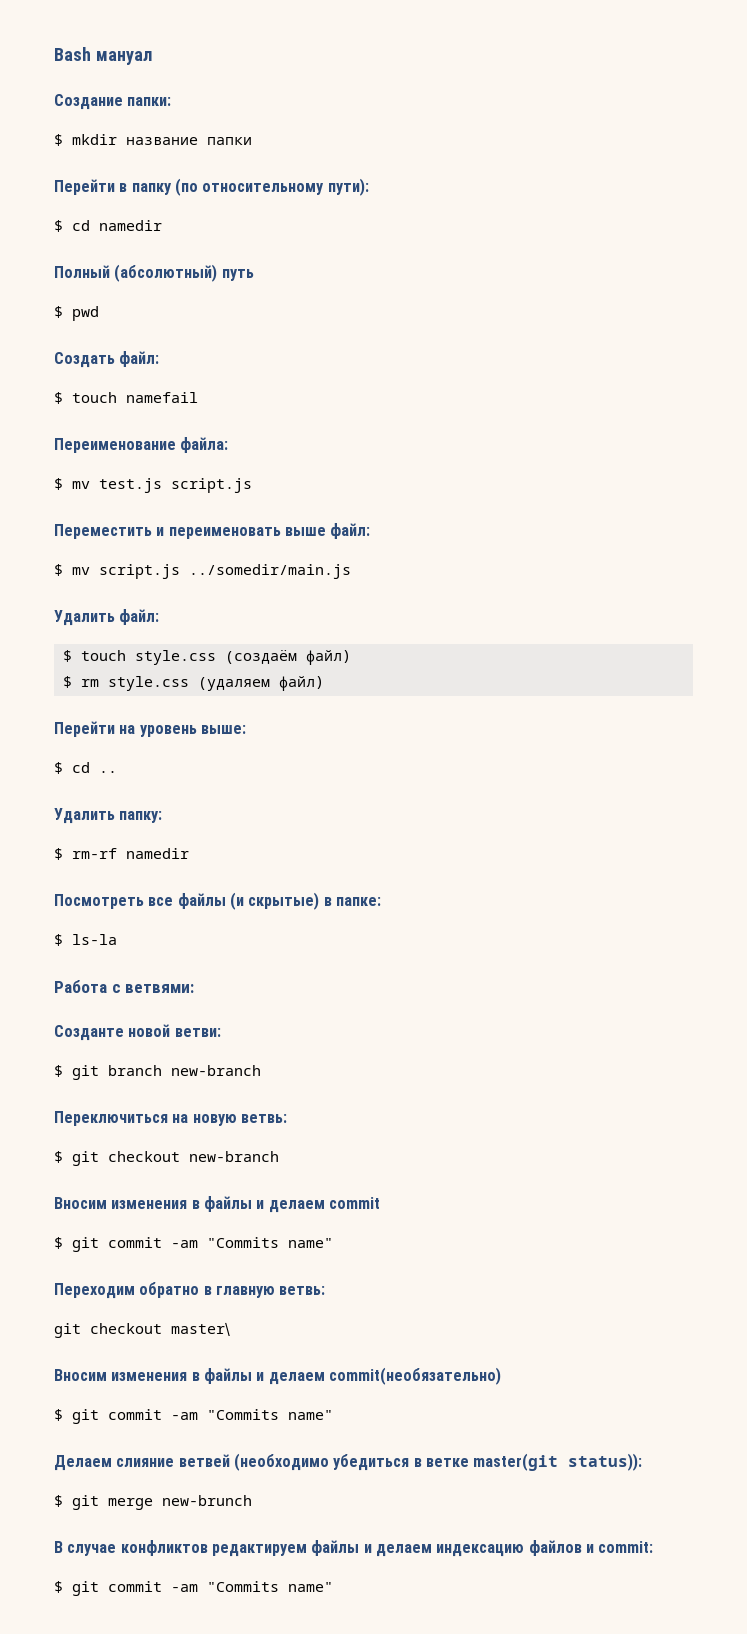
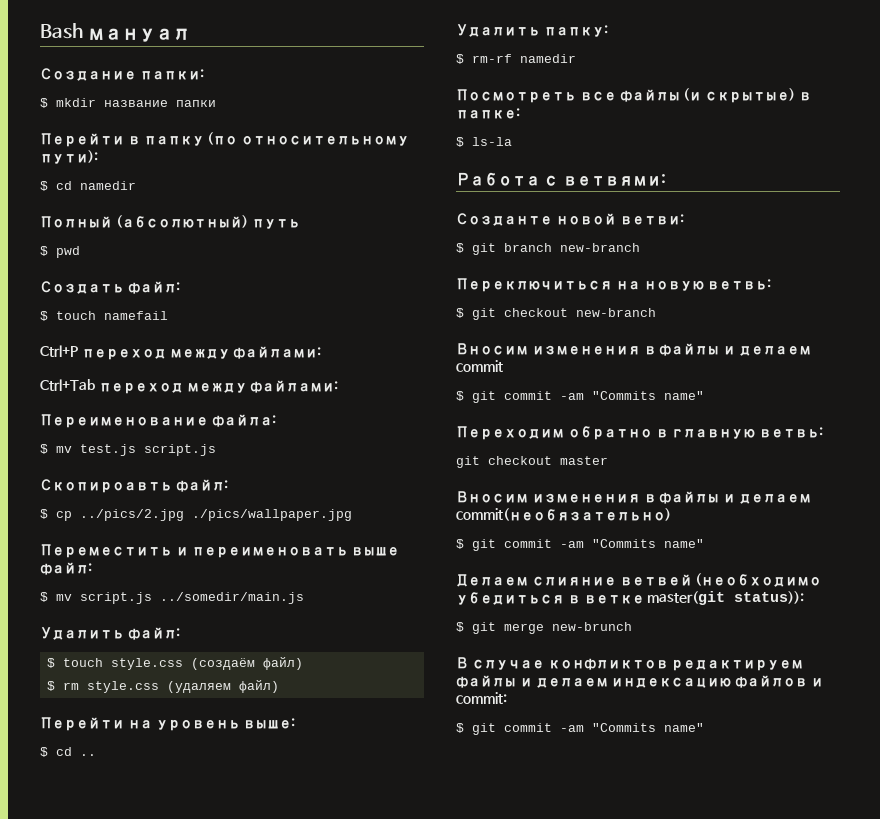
+ Ctrl+P переход между файлами:
+ Ctrl+Tab переход между файлами:
+ Скопироавть файл:
+ $ cp ../pics/2.jpg ./pics/wallpaper.jpg
- git checkout master\
+ git checkout master

